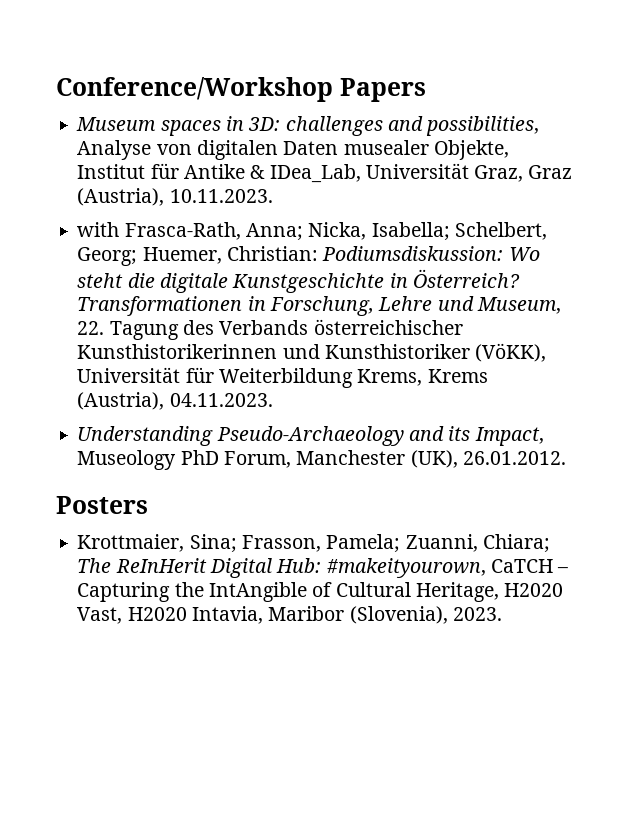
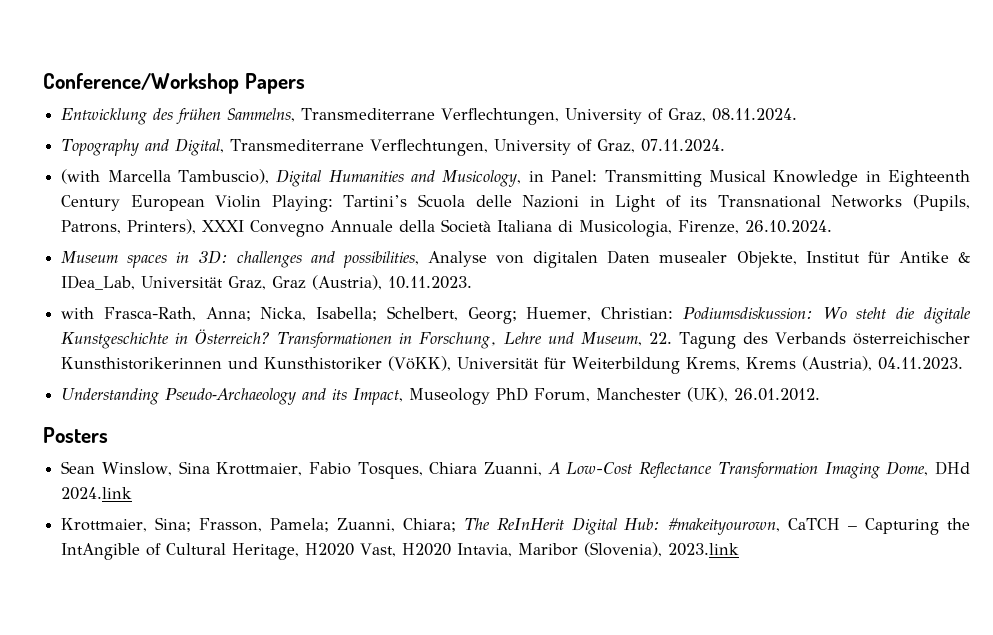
+ Entwicklung des frühen Sammelns, Transmediterrane Verflechtungen, University of Graz, 08.11.2024.
+ Topography and Digital, Transmediterrane Verflechtungen, University of Graz, 07.11.2024.
+ (with Marcella Tambuscio), Digital Humanities and Musicology, in Panel: Transmitting Musical Knowledge in Eighteenth Century European Violin Playing: Tartini’s Scuola delle Nazioni in Light of its Transnational Networks (Pupils, Patrons, Printers), XXXI Convegno Annuale della Società Italiana di Musicologia, Firenze, 26.10.2024.
+ Sean Winslow, Sina Krottmaier, Fabio Tosques, Chiara Zuanni, A Low-Cost Reflectance Transformation Imaging Dome, DHd 2024.link
- Krottmaier, Sina; Frasson, Pamela; Zuanni, Chiara; The ReInHerit Digital Hub: #makeityourown, CaTCH – Capturing the IntAngible of Cultural Heritage, H2020 Vast, H2020 Intavia, Maribor (Slovenia), 2023.
+ Krottmaier, Sina; Frasson, Pamela; Zuanni, Chiara; The ReInHerit Digital Hub: #makeityourown, CaTCH – Capturing the IntAngible of Cultural Heritage, H2020 Vast, H2020 Intavia, Maribor (Slovenia), 2023.link

